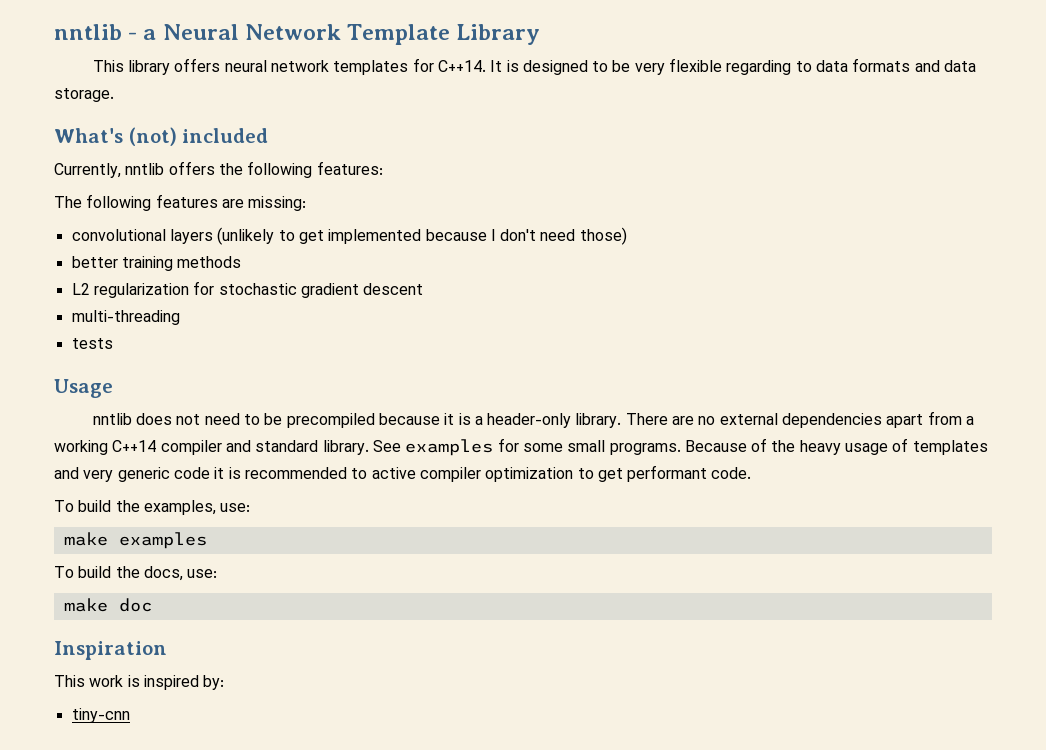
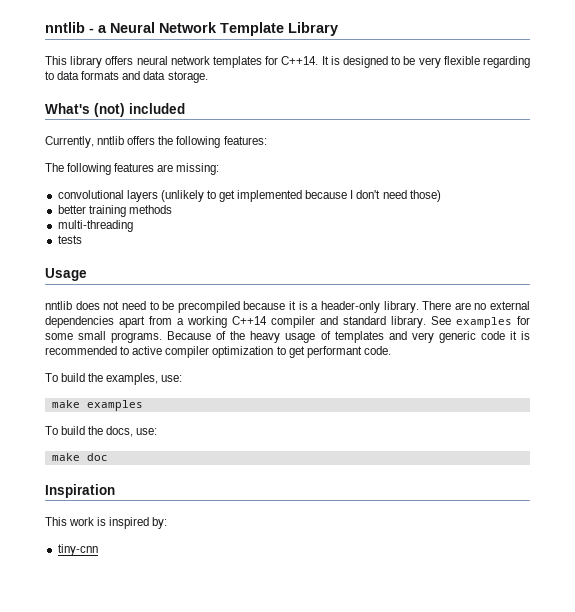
- L2 regularization for stochastic gradient descent

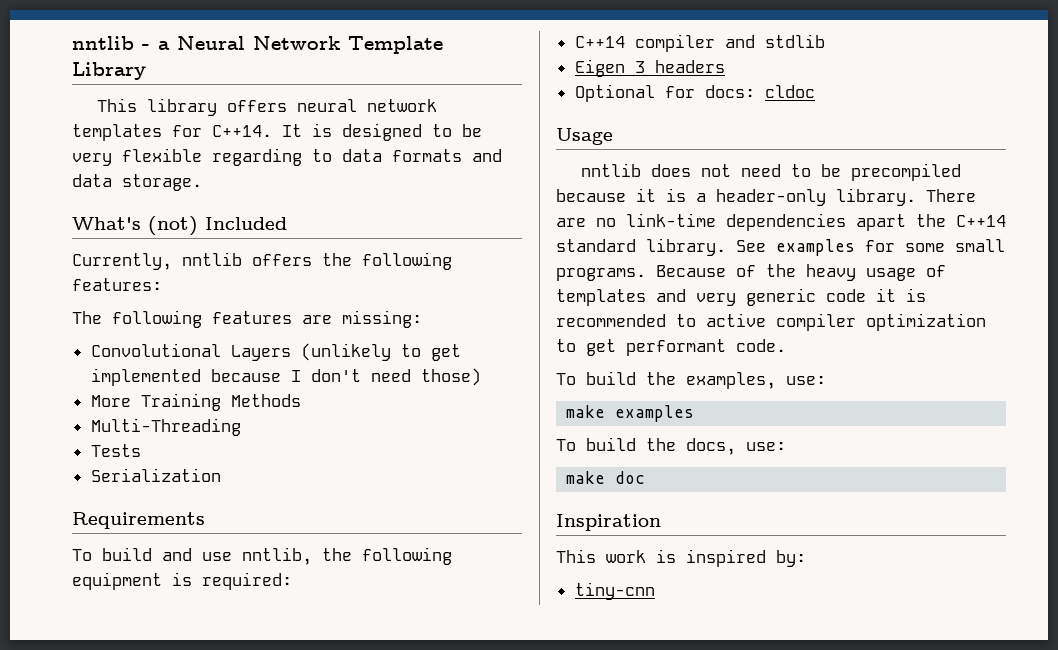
- What's (not) included
+ What's (not) Included
- convolutional layers (unlikely to get implemented because I don't need those)
+ Convolutional Layers (unlikely to get implemented because I don't need those)
- better training methods
- multi-threading
- tests
+ More Training Methods
+ Multi-Threading
+ Tests
+ Serialization
+ Requirements
+ To build and use nntlib, the following equipment is required:
+ C++14 compiler and stdlib
+ Eigen 3 headers
+ Optional for docs: cldoc
- There are no external dependencies apart from a working C++14 compiler and standard library.
+ There are no link-time dependencies apart the C++14 standard library.

